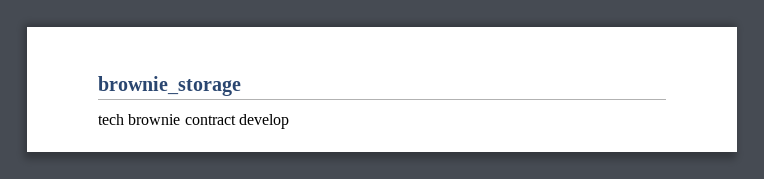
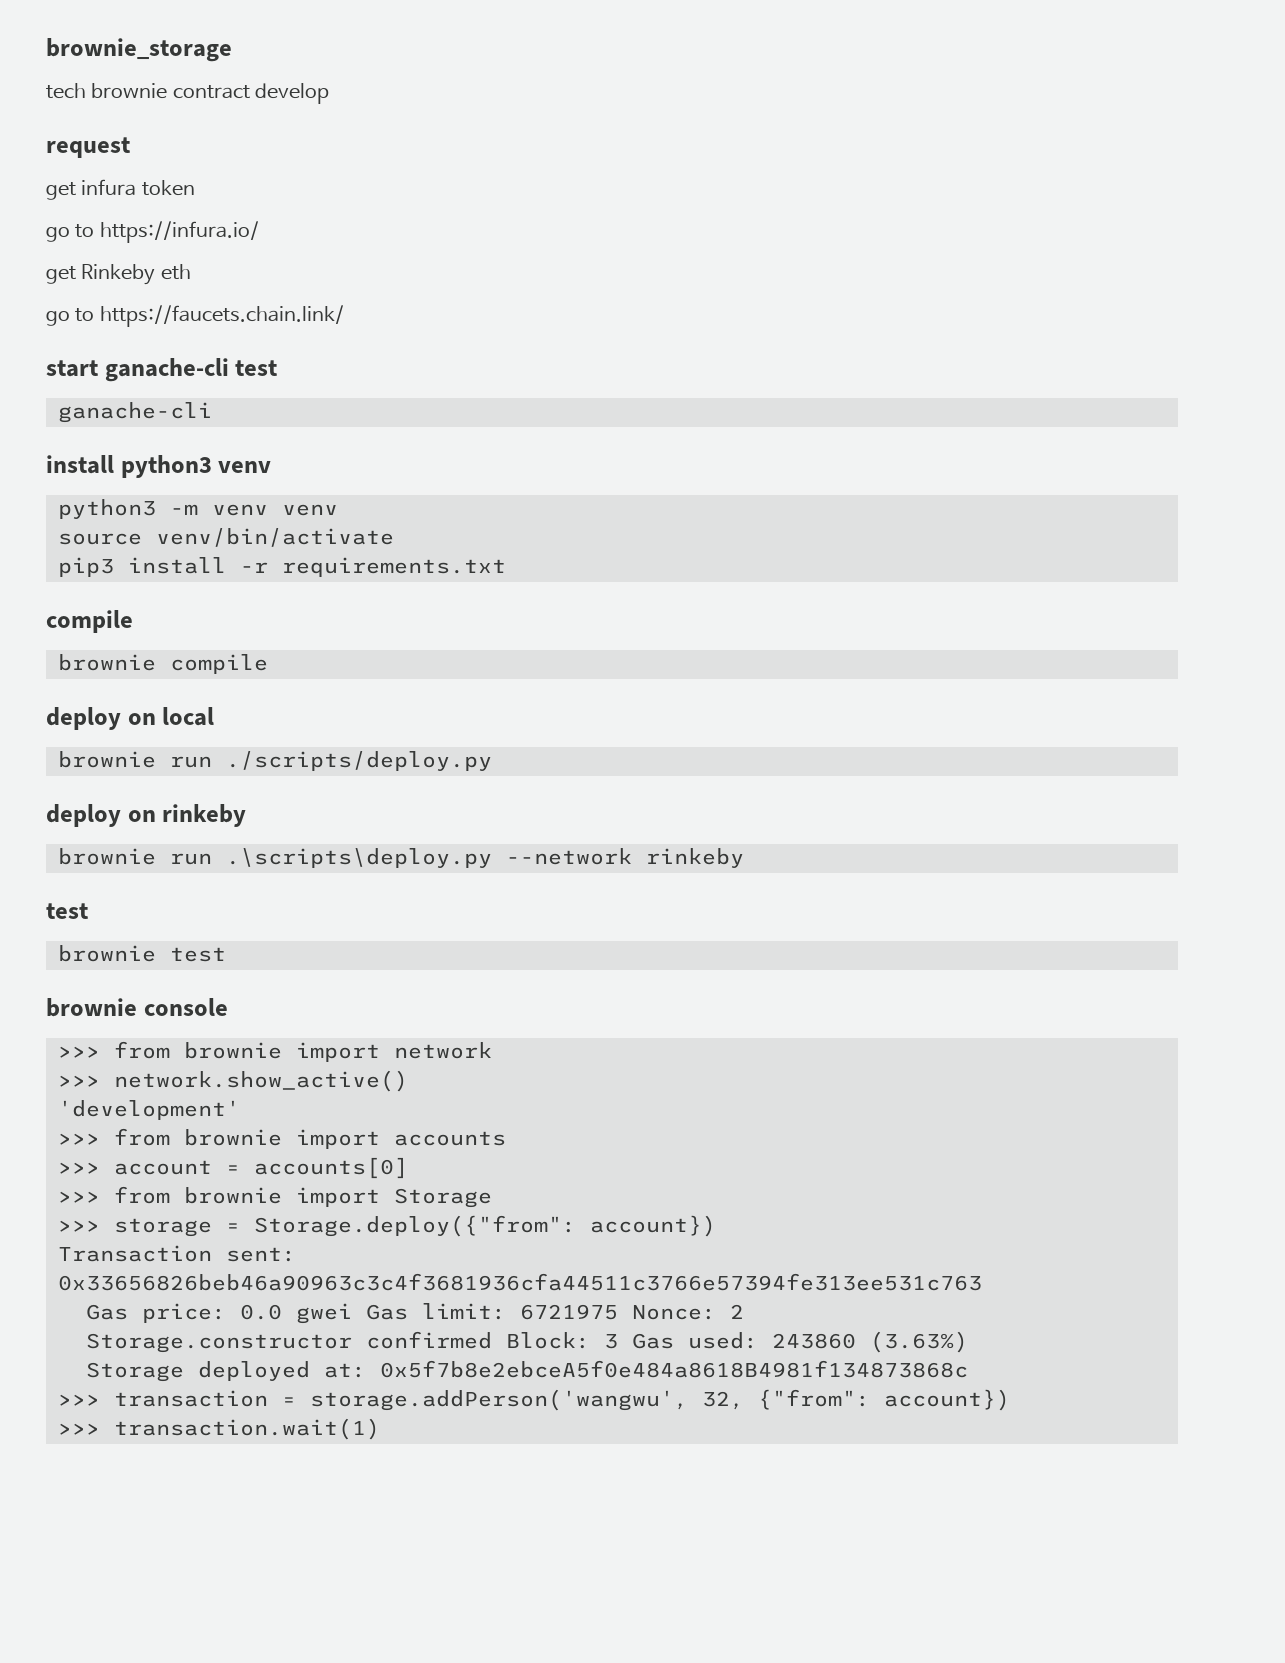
+ request
+ get infura token
+ go to https://infura.io/
+ get Rinkeby eth
+ go to https://faucets.chain.link/
+ start ganache-cli test
+ ganache-cli
+ install python3 venv
+ python3 -m venv venv
+ source venv/bin/activate
+ pip3 install -r requirements.txt
+ compile
+ brownie compile
+ deploy on local
+ brownie run ./scripts/deploy.py
+ deploy on rinkeby
+ brownie run .\scripts\deploy.py --network rinkeby
+ test
+ brownie test
+ brownie console
+ >>> from brownie import network
+ >>> network.show_active()
+ 'development'
+ >>> from brownie import accounts
+ >>> account = accounts[0]
+ >>> from brownie import Storage
+ >>> storage = Storage.deploy({"from": account})
+ Transaction sent: 0x33656826beb46a90963c3c4f3681936cfa44511c3766e57394fe313ee531c763
+ Gas price: 0.0 gwei Gas limit: 6721975 Nonce: 2
+ Storage.constructor confirmed Block: 3 Gas used: 243860 (3.63%)
+ Storage deployed at: 0x5f7b8e2ebceA5f0e484a8618B4981f134873868c
+ >>> transaction = storage.addPerson('wangwu', 32, {"from": account})
+ >>> transaction.wait(1)

